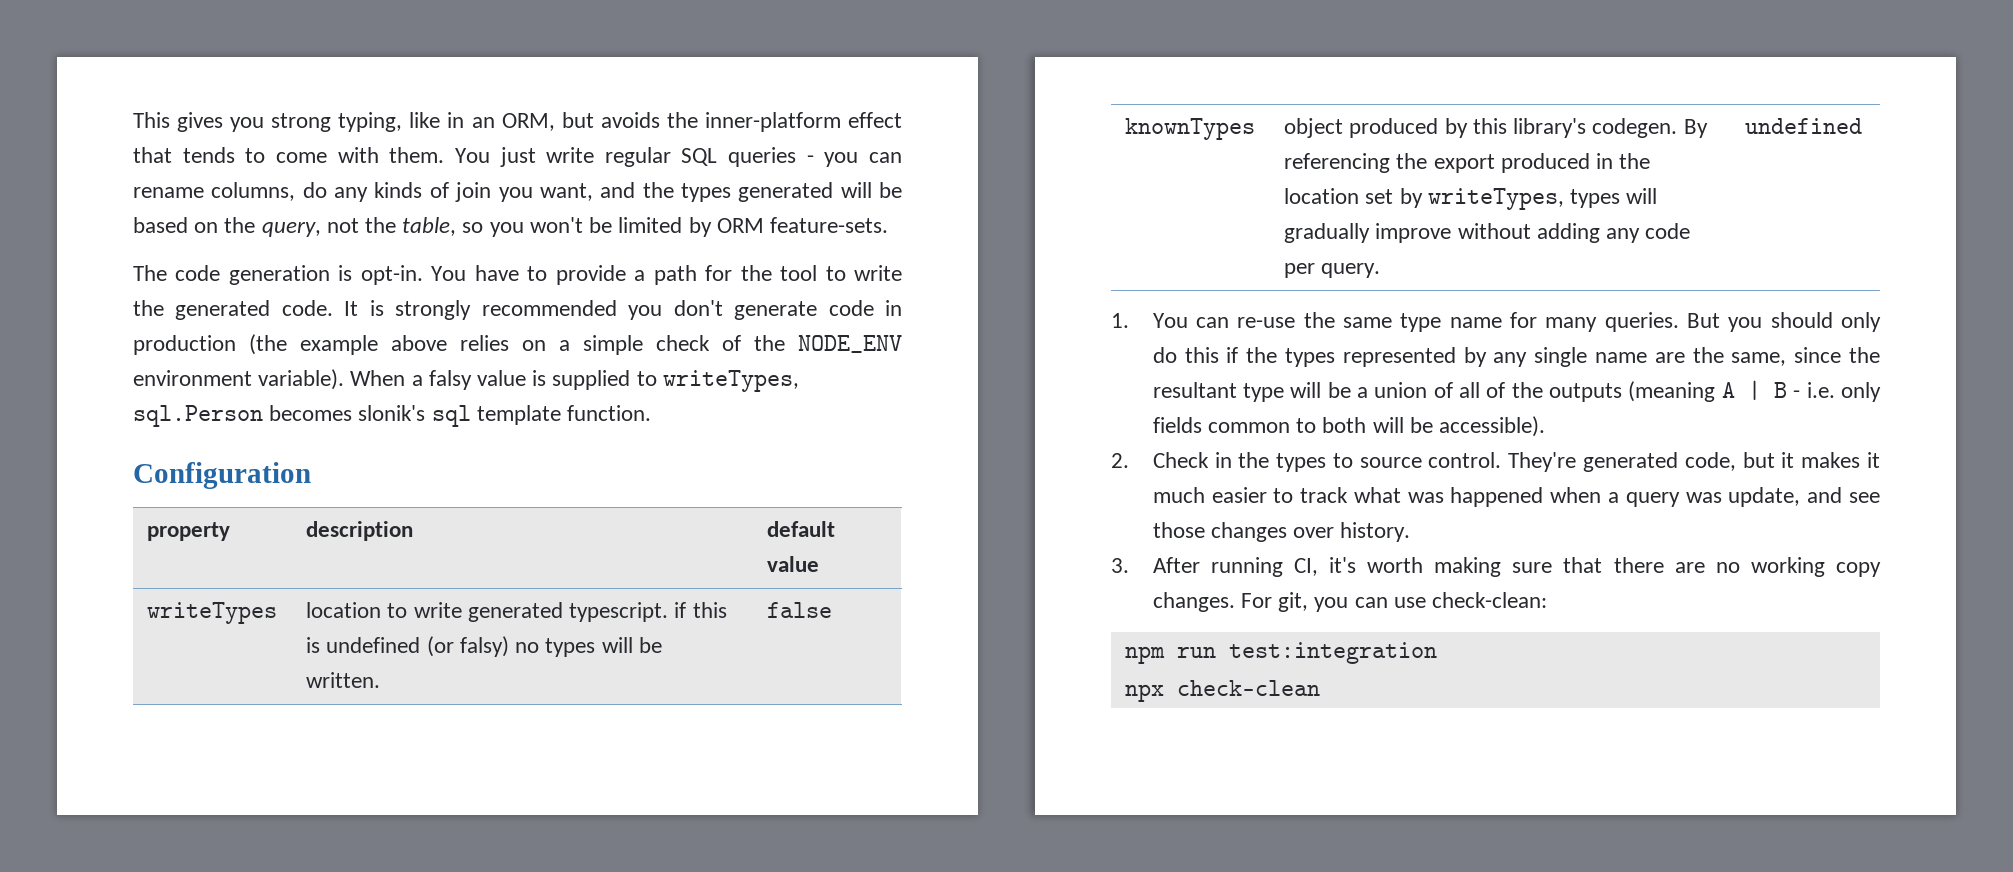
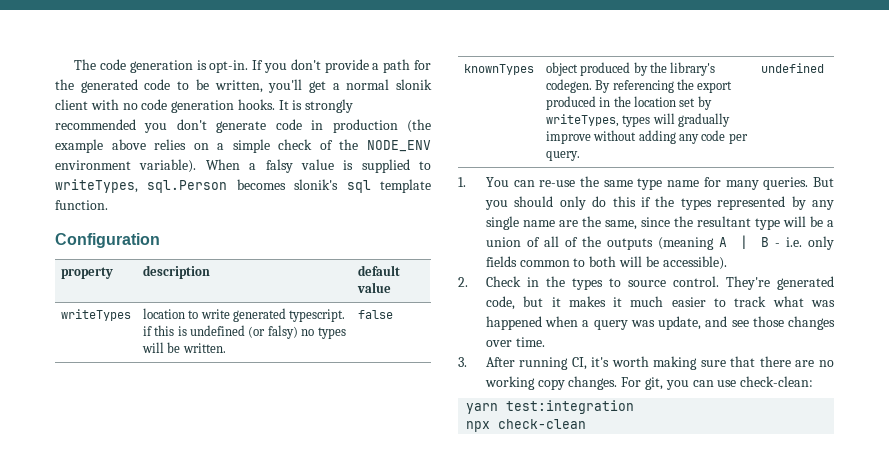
- This gives you strong typing, like in an ORM, but avoids the inner-platform effect that tends to come with them. You just write regular SQL queries - you can rename columns, do any kinds of join you want, and the types generated will be based on the query, not the table, so you won't be limited by ORM feature-sets.
- You have to provide a path for the tool to write the generated code.
+ If you don't provide a path for the generated code to be written, you'll get a normal slonik client with no code generation hooks.
- knownTypes | object produced by this library's codegen. By referencing the export produced in the location set by writeTypes, types will gradually improve without adding any code per query. | undefined
+ knownTypes | object produced by the library's codegen. By referencing the export produced in the location set by writeTypes, types will gradually improve without adding any code per query. | undefined
- They're generated code, but it makes it much easier to track what was happened when a query was update, and see those changes over history.
+ They're generated code, but it makes it much easier to track what was happened when a query was update, and see those changes over time.
- npm run test:integration
+ yarn test:integration

